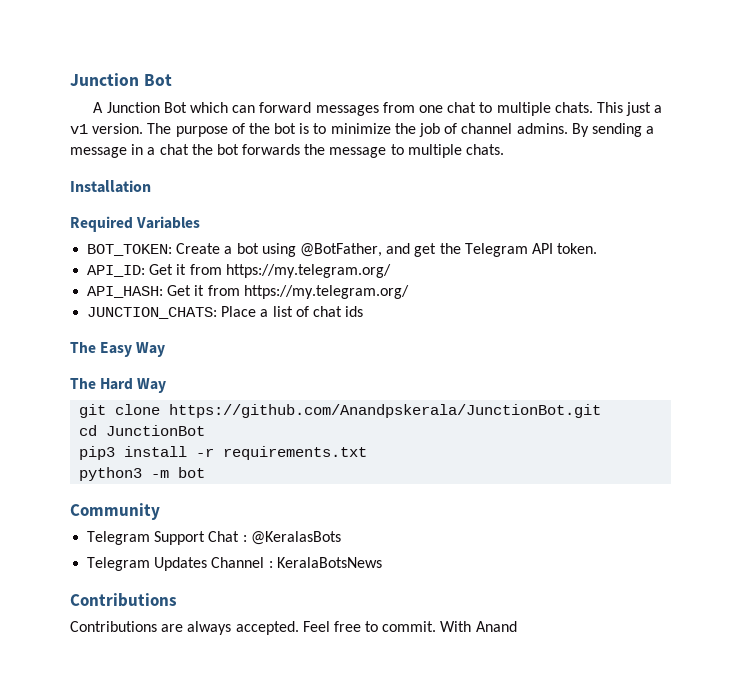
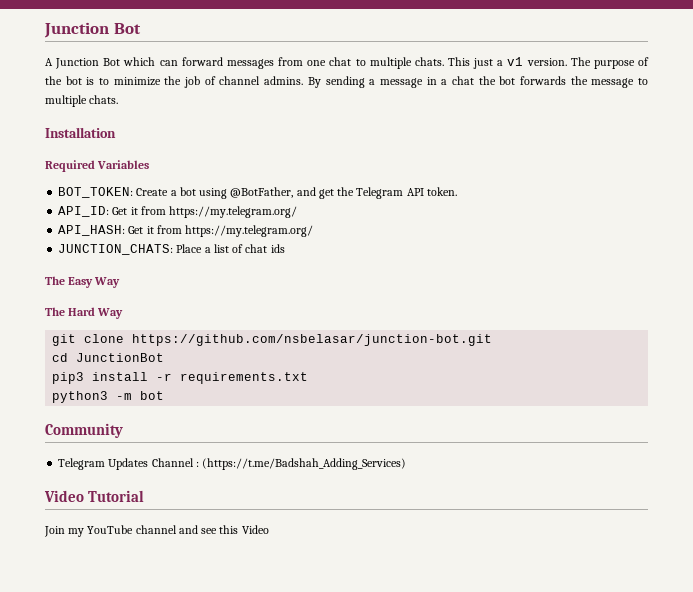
- git clone https://github.com/Anandpskerala/JunctionBot.git
+ git clone https://github.com/nsbelasar/junction-bot.git
- Telegram Support Chat : @KeralasBots
- Telegram Updates Channel : KeralaBotsNews
- Contributions
- Contributions are always accepted. Feel free to commit. With Anand
+ Telegram Updates Channel : (https://t.me/Badshah_Adding_Services)
+ Video Tutorial
+ Join my YouTube channel and see this Video

